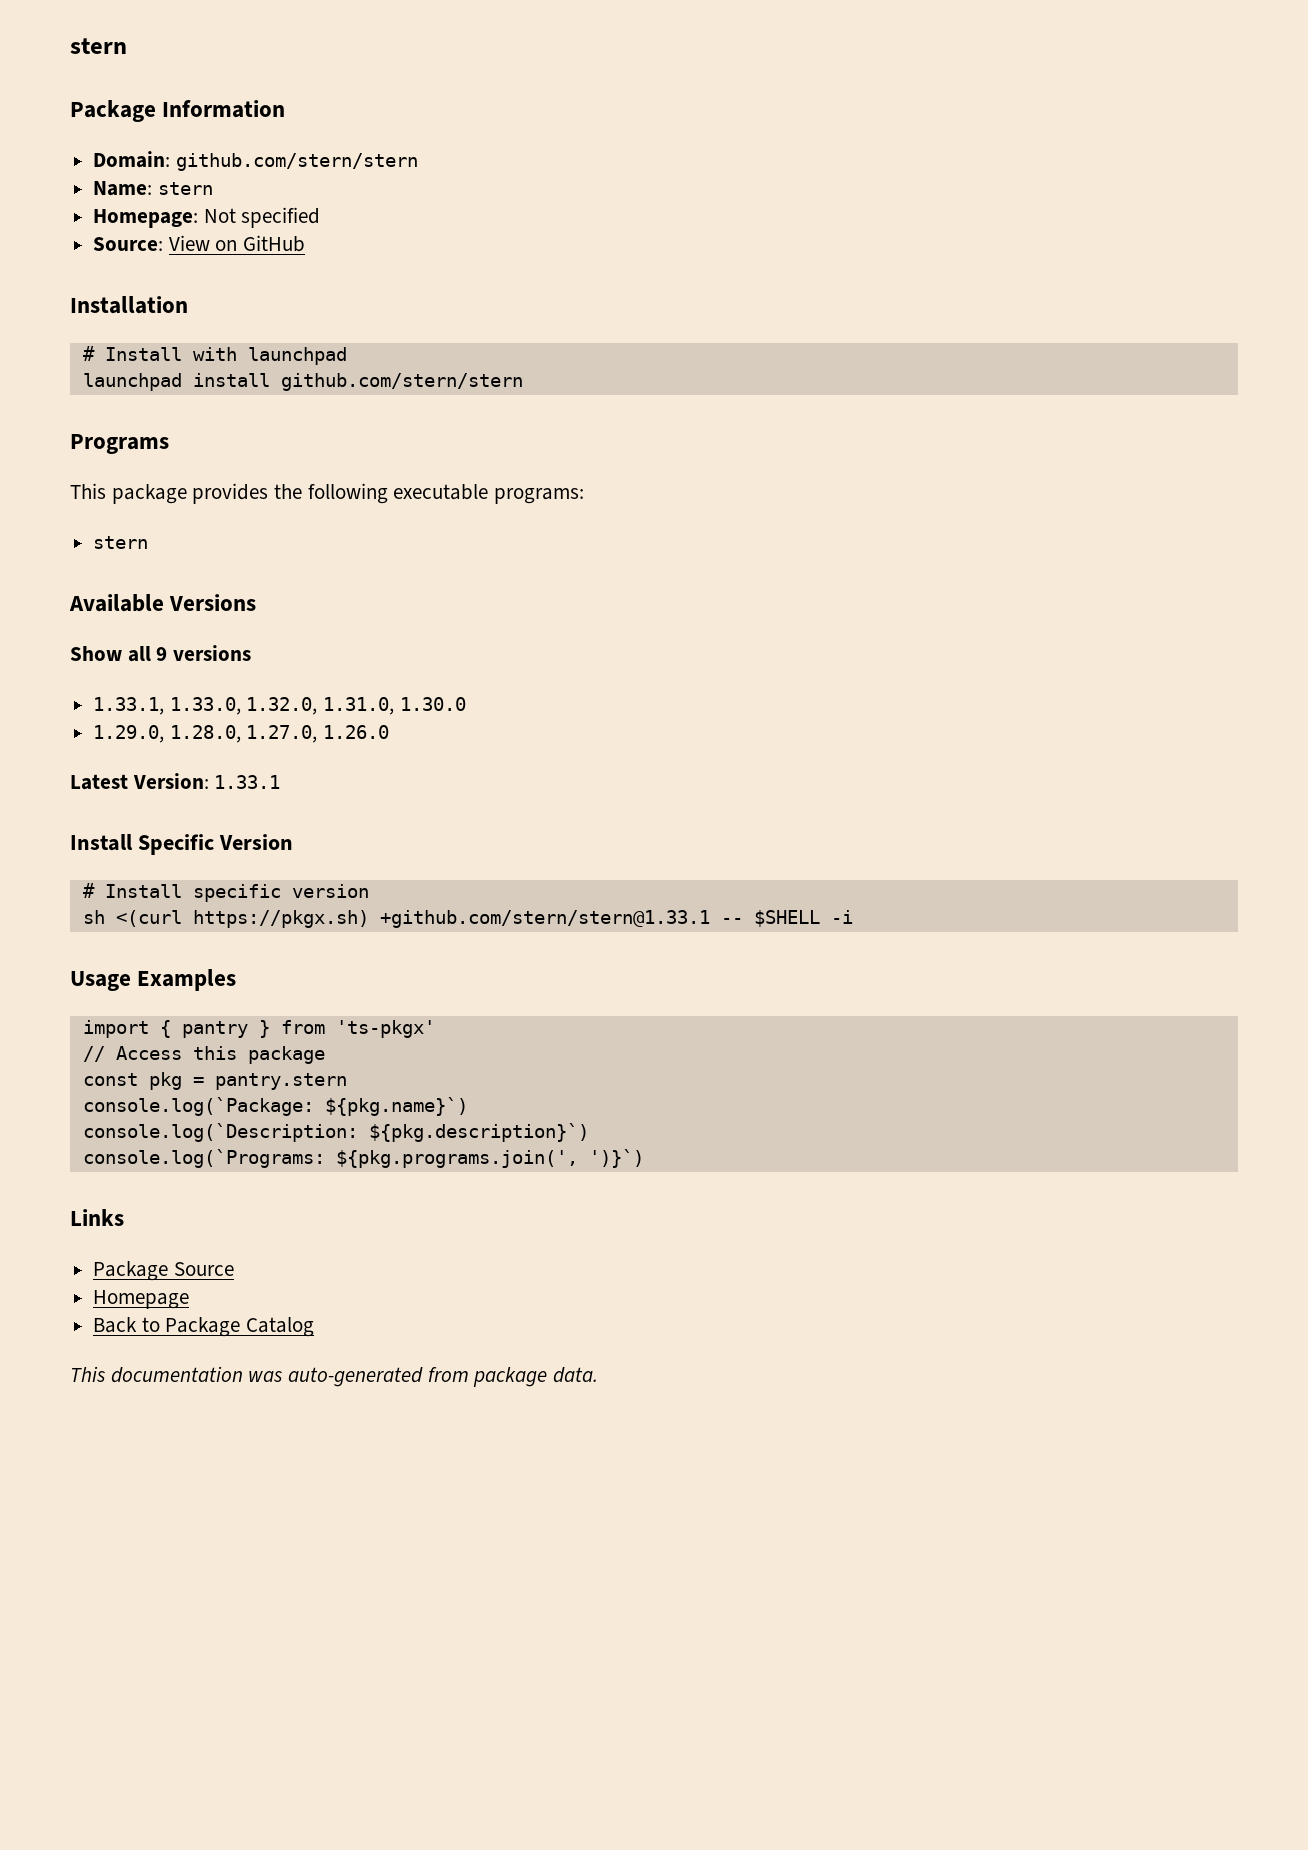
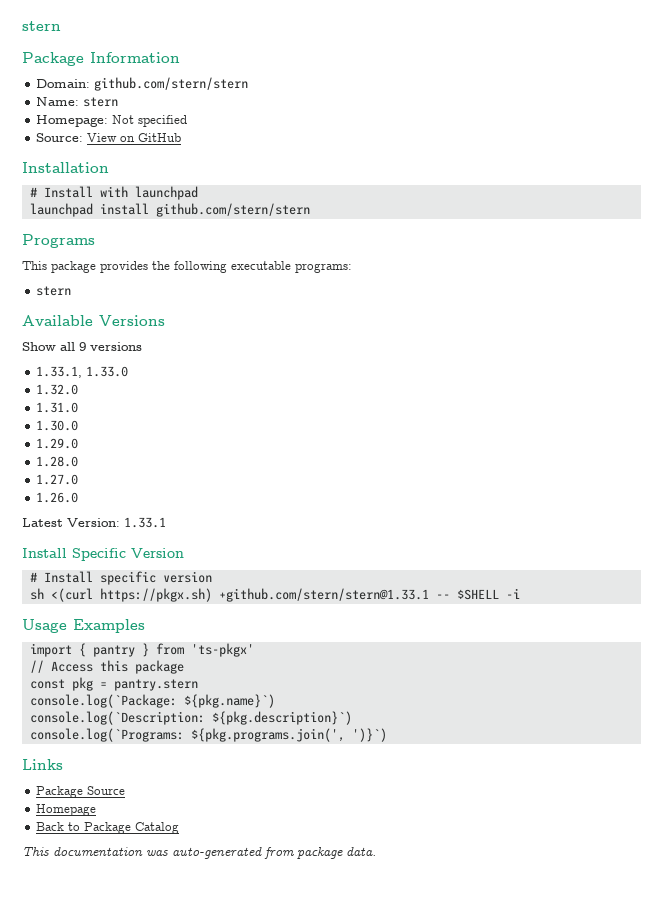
- 1.33.1, 1.33.0, 1.32.0, 1.31.0, 1.30.0
- 1.29.0, 1.28.0, 1.27.0, 1.26.0
+ 1.33.1, 1.33.0
+ 1.32.0
+ 1.31.0
+ 1.30.0
+ 1.29.0
+ 1.28.0
+ 1.27.0
+ 1.26.0

